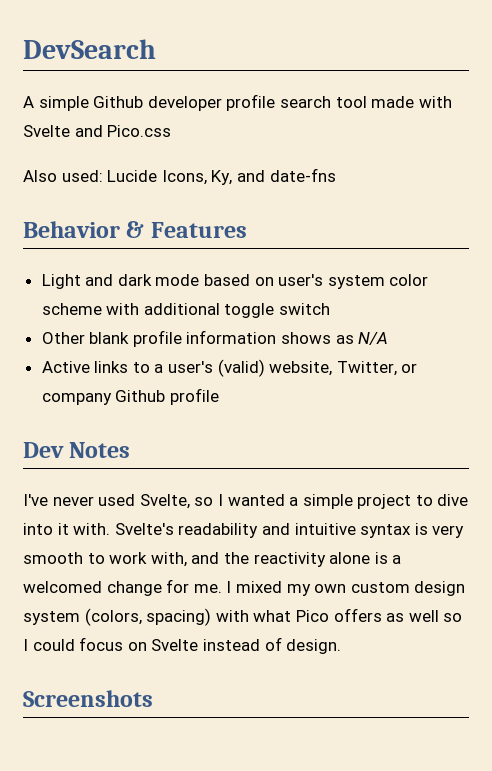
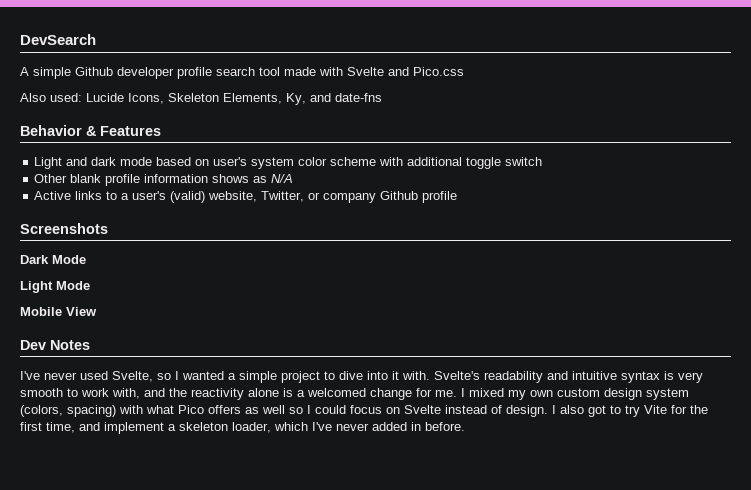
- Also used: Lucide Icons, Ky, and date-fns
+ Also used: Lucide Icons, Skeleton Elements, Ky, and date-fns
+ Screenshots
+ Dark Mode
+ Light Mode
+ Mobile View
- I mixed my own custom design system (colors, spacing) with what Pico offers as well so I could focus on Svelte instead of design.
- Screenshots
+ I mixed my own custom design system (colors, spacing) with what Pico offers as well so I could focus on Svelte instead of design. I also got to try Vite for the first time, and implement a skeleton loader, which I've never added in before.

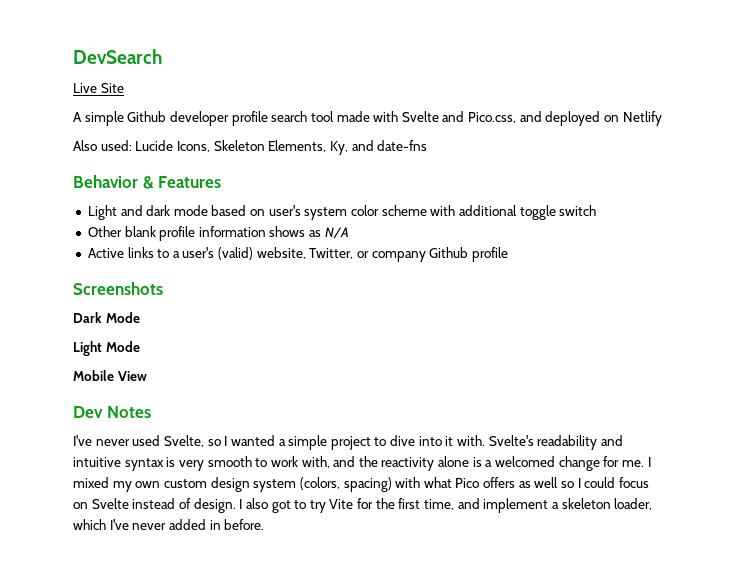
+ Live Site
- A simple Github developer profile search tool made with Svelte and Pico.css
+ A simple Github developer profile search tool made with Svelte and Pico.css, and deployed on Netlify

